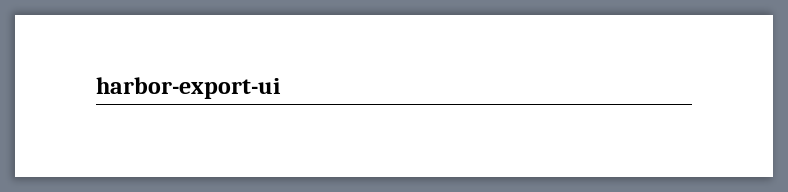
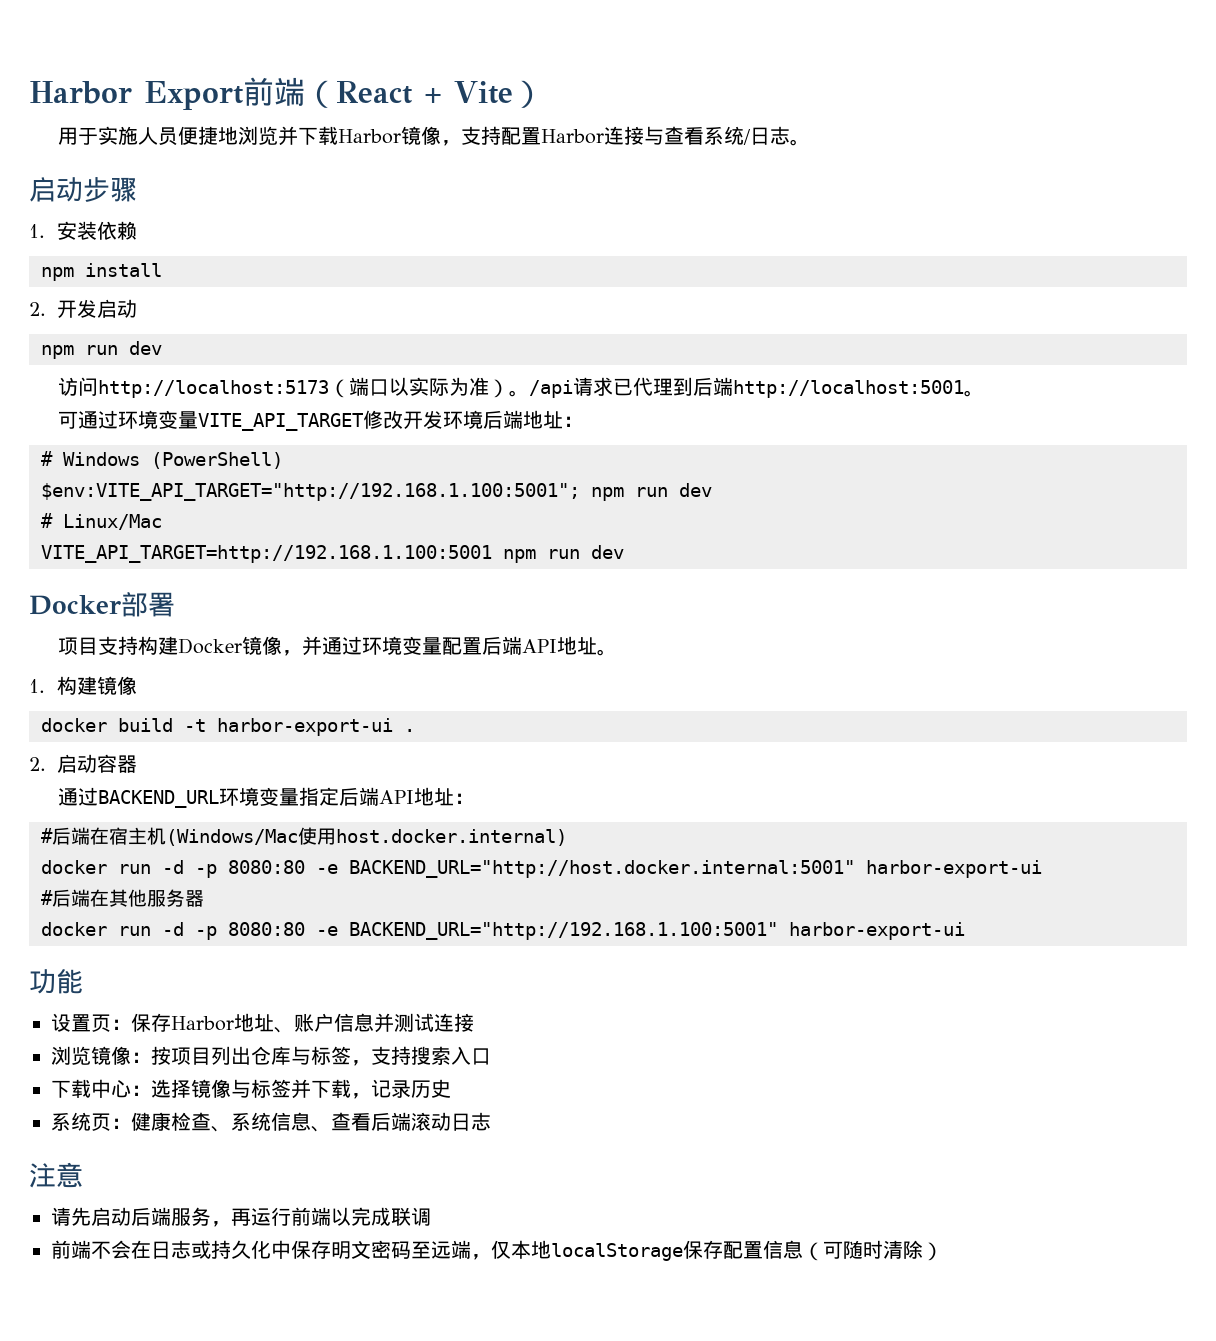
- harbor-export-ui
+ Harbor Export前端（React + Vite）
+ 用于实施人员便捷地浏览并下载Harbor镜像，支持配置Harbor连接与查看系统/日志。
+ 启动步骤
+ 1.安装依赖
+ npm install
+ 2.开发启动
+ npm run dev
+ 访问http://localhost:5173（端口以实际为准）。/api请求已代理到后端http://localhost:5001。
+ 可通过环境变量VITE_API_TARGET修改开发环境后端地址：
+ # Windows (PowerShell)
+ $env:VITE_API_TARGET="http://192.168.1.100:5001"; npm run dev
+ # Linux/Mac
+ VITE_API_TARGET=http://192.168.1.100:5001 npm run dev
+ Docker部署
+ 项目支持构建Docker镜像，并通过环境变量配置后端API地址。
+ 1.构建镜像
+ docker build -t harbor-export-ui .
+ 2.启动容器
+ 通过BACKEND_URL环境变量指定后端API地址：
+ #后端在宿主机(Windows/Mac使用host.docker.internal)
+ docker run -d -p 8080:80 -e BACKEND_URL="http://host.docker.internal:5001" harbor-export-ui
+ #后端在其他服务器
+ docker run -d -p 8080:80 -e BACKEND_URL="http://192.168.1.100:5001" harbor-export-ui
+ 功能
+ 设置页：保存Harbor地址、账户信息并测试连接
+ 浏览镜像：按项目列出仓库与标签，支持搜索入口
+ 下载中心：选择镜像与标签并下载，记录历史
+ 系统页：健康检查、系统信息、查看后端滚动日志
+ 注意
+ 请先启动后端服务，再运行前端以完成联调
+ 前端不会在日志或持久化中保存明文密码至远端，仅本地localStorage保存配置信息（可随时清除）

